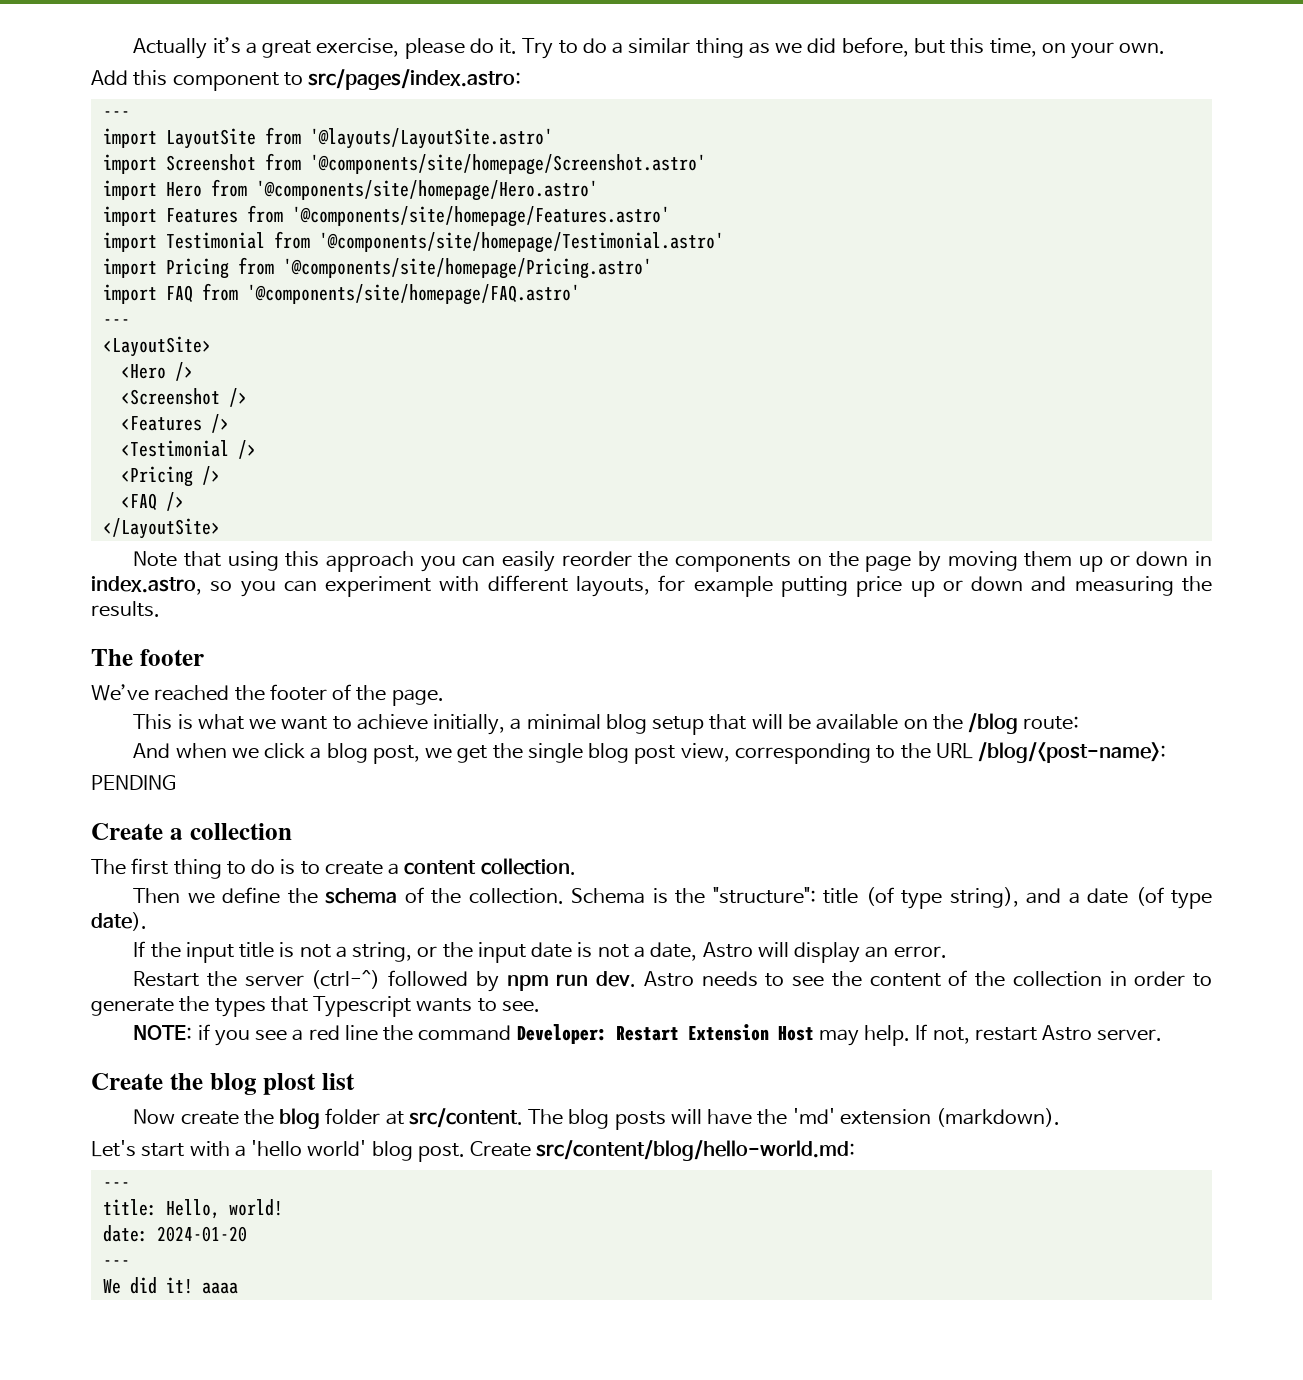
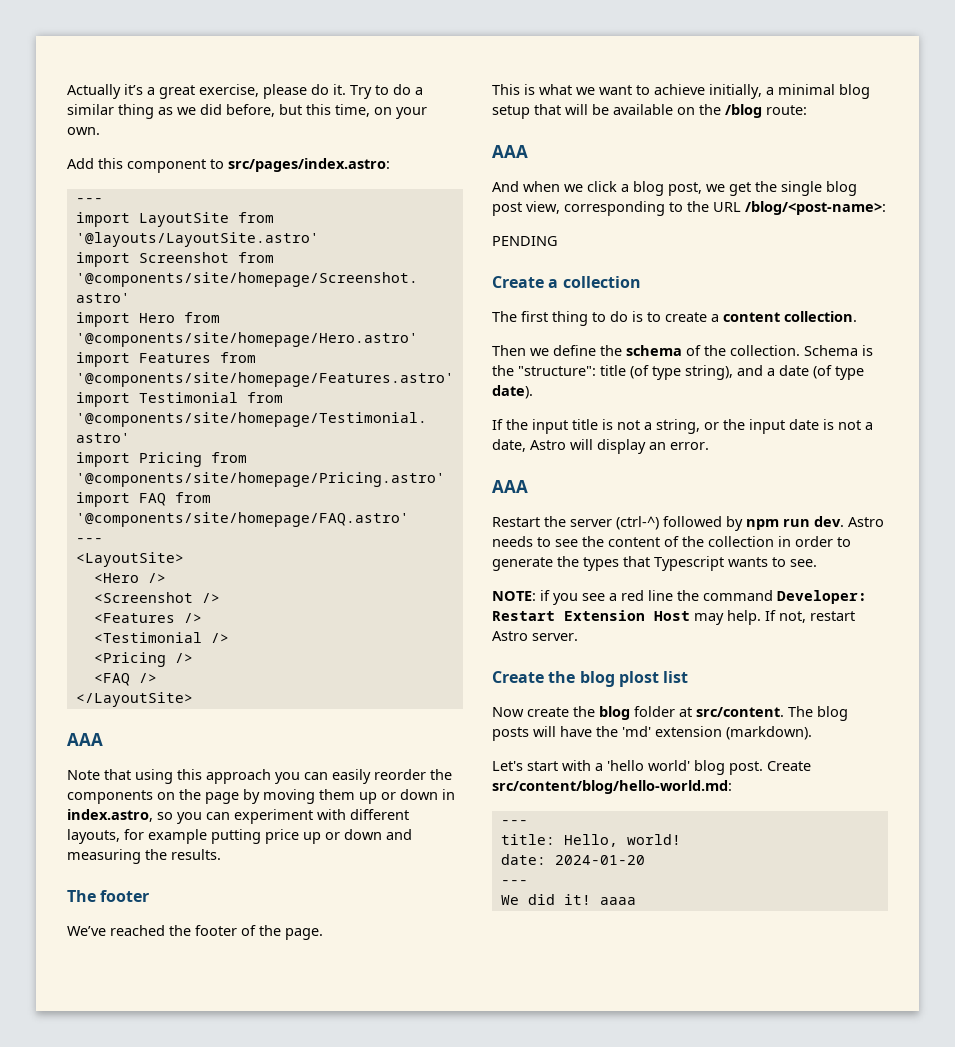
  </LayoutSite>
+ AAA
  This is what we want to achieve initially, a minimal blog setup that will be available on the /blog route:
+ AAA
  If the input title is not a string, or the input date is not a date, Astro will display an error.
+ AAA

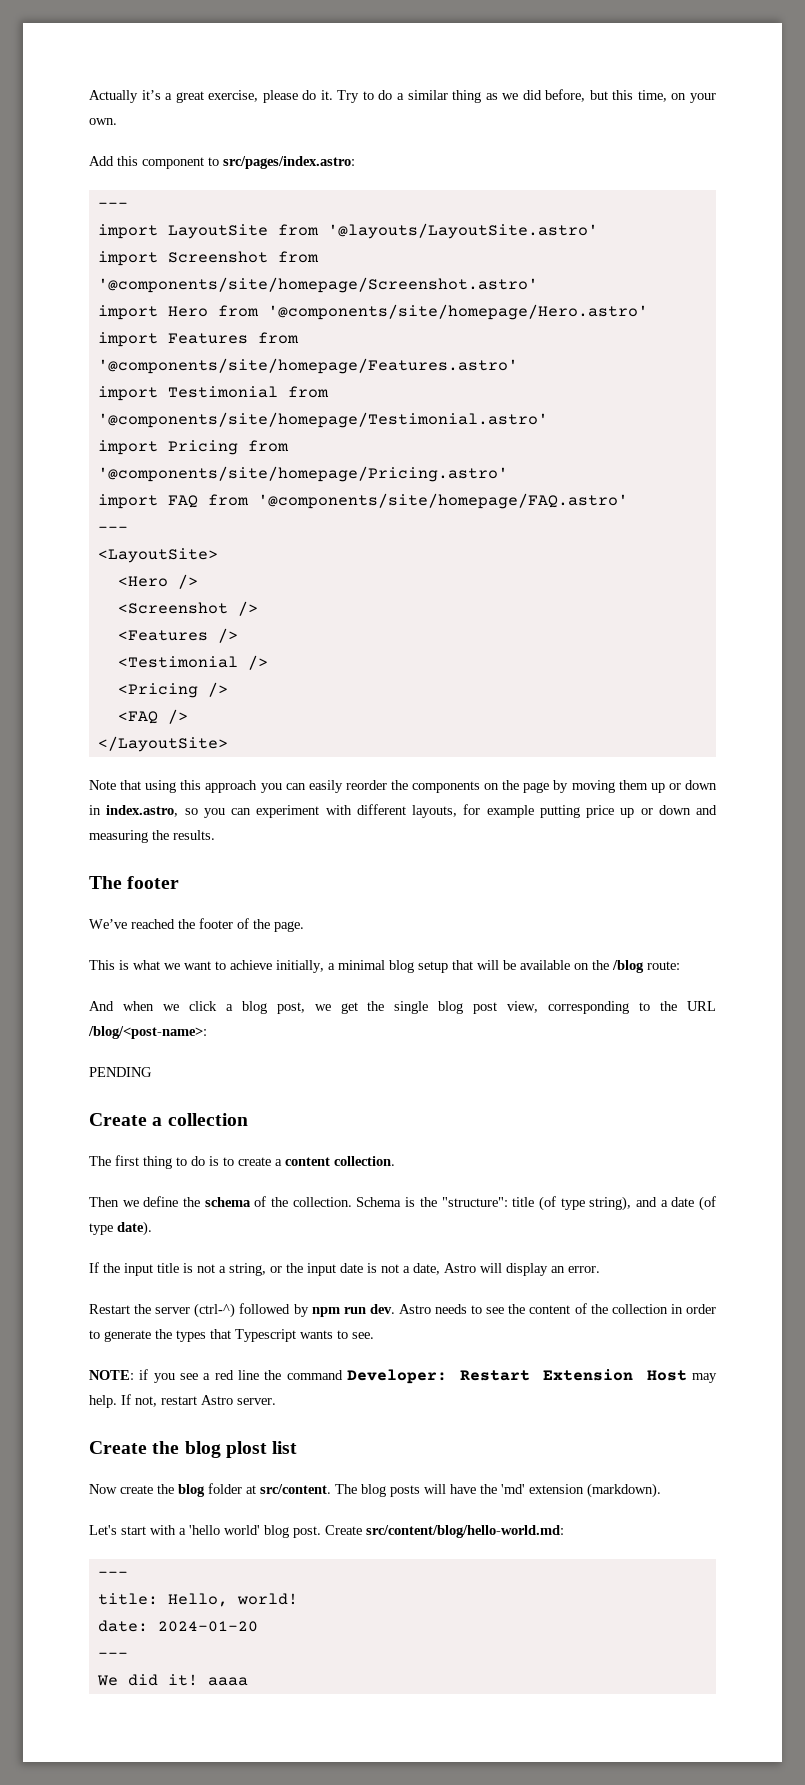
  </LayoutSite>
- AAA
  This is what we want to achieve initially, a minimal blog setup that will be available on the /blog route:
- AAA
  If the input title is not a string, or the input date is not a date, Astro will display an error.
- AAA

